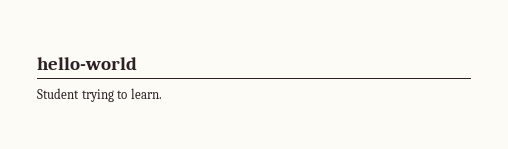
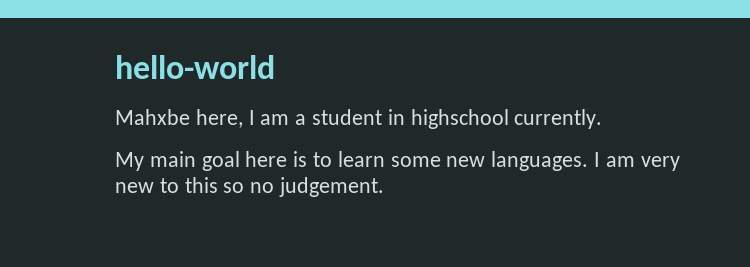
- Student trying to learn.
+ Mahxbe here, I am a student in highschool currently.
+ My main goal here is to learn some new languages. I am very new to this so no judgement.

